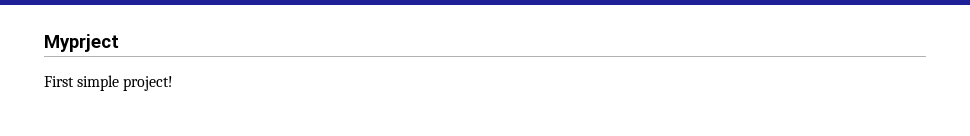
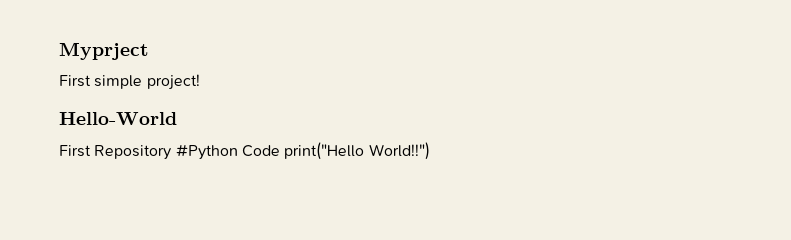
+ Hello-World
+ First Repository #Python Code print("Hello World!!")

